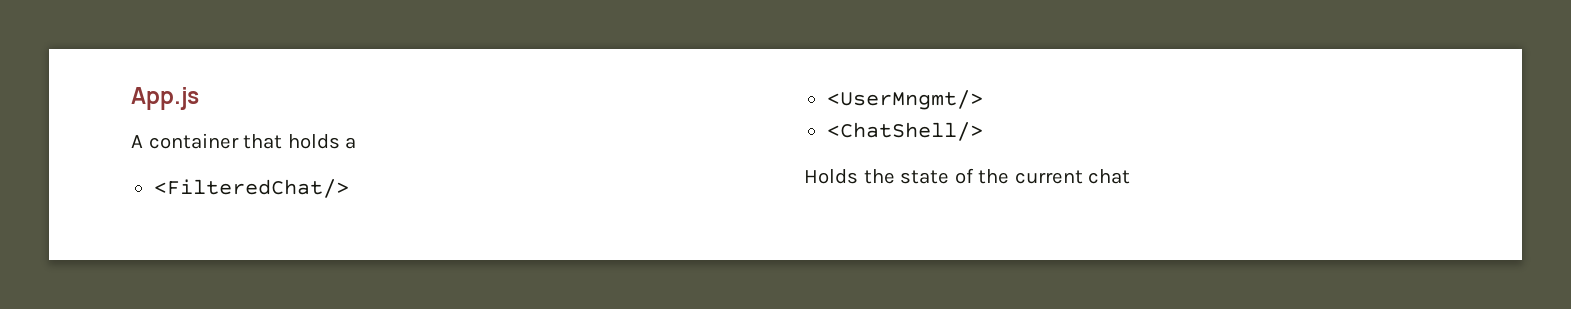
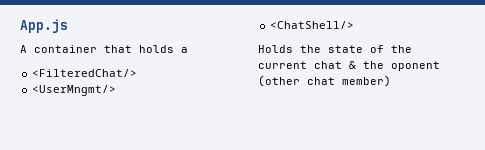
- Holds the state of the current chat
+ Holds the state of the current chat & the oponent (other chat member)

